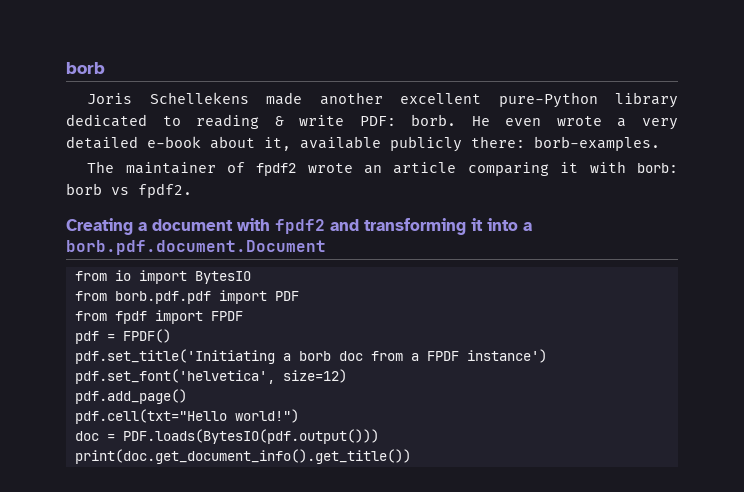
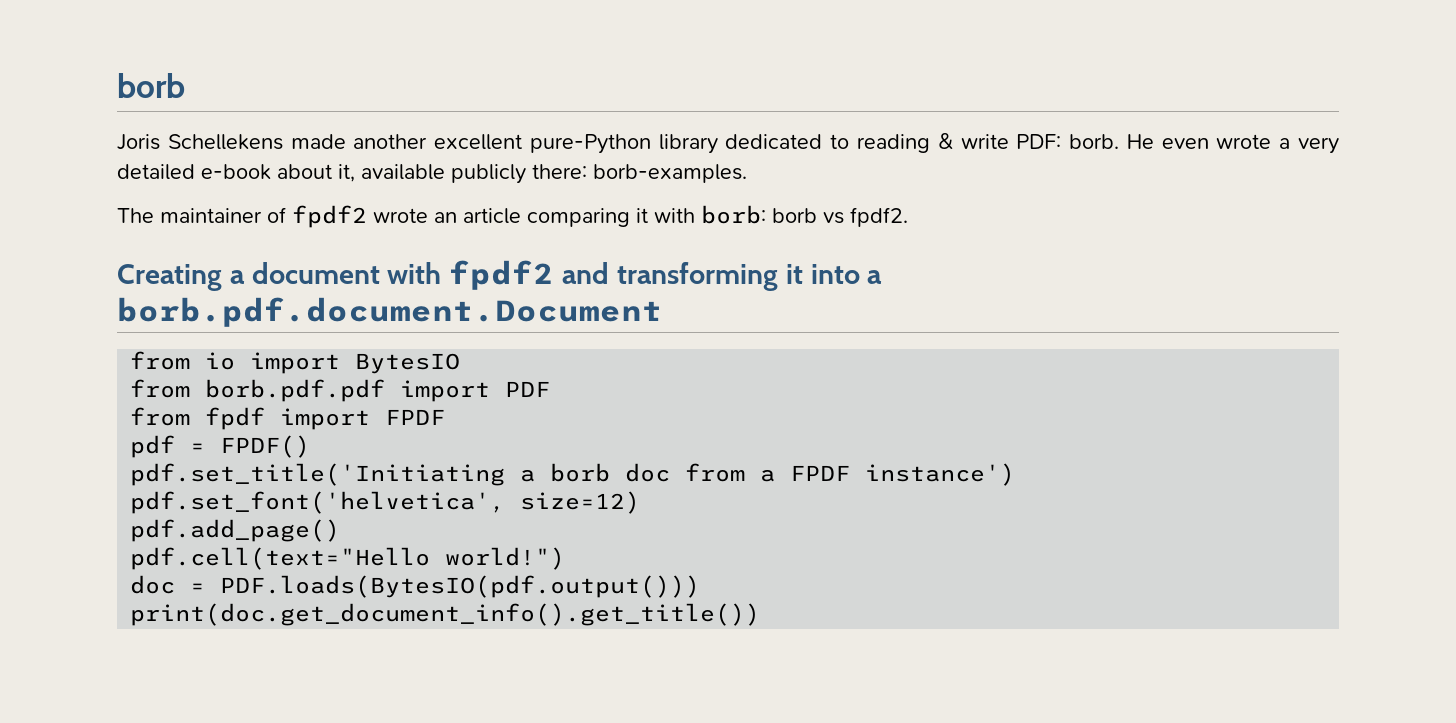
- pdf.cell(txt="Hello world!")
+ pdf.cell(text="Hello world!")

